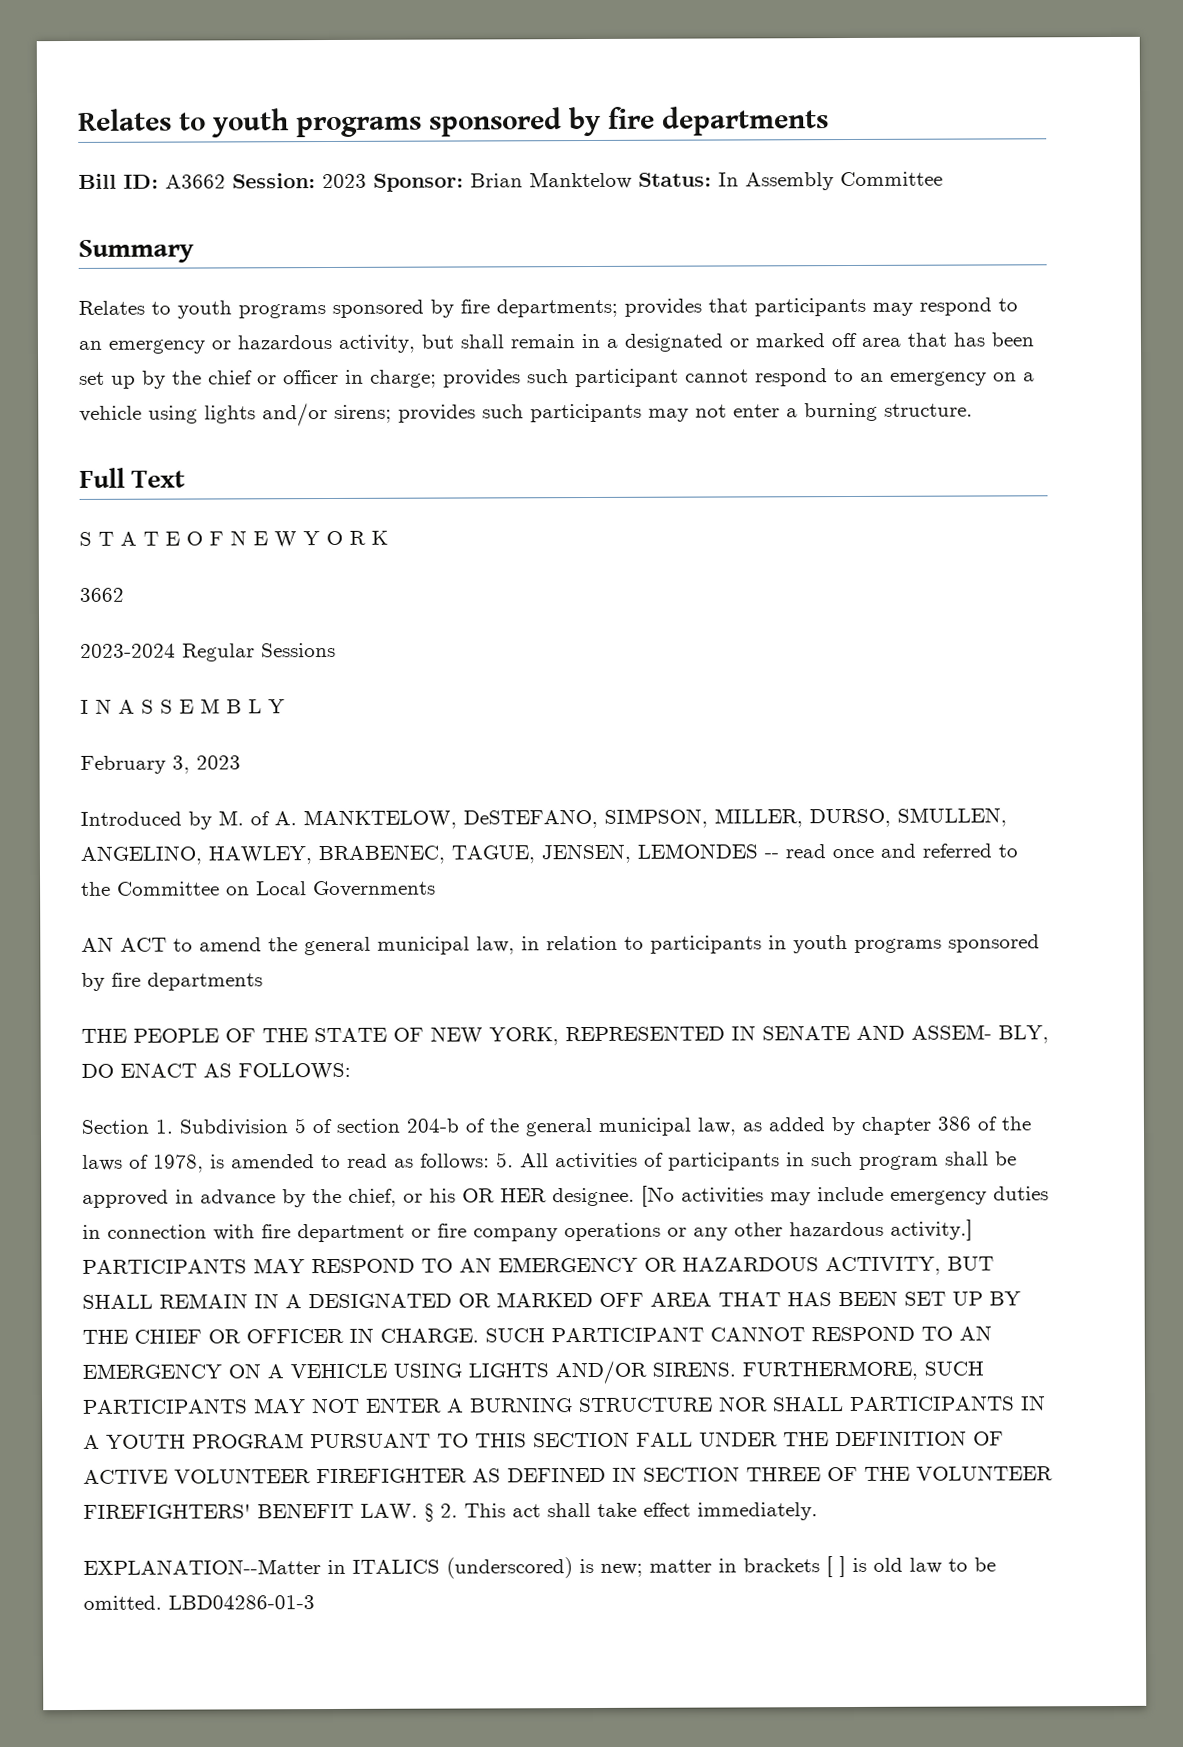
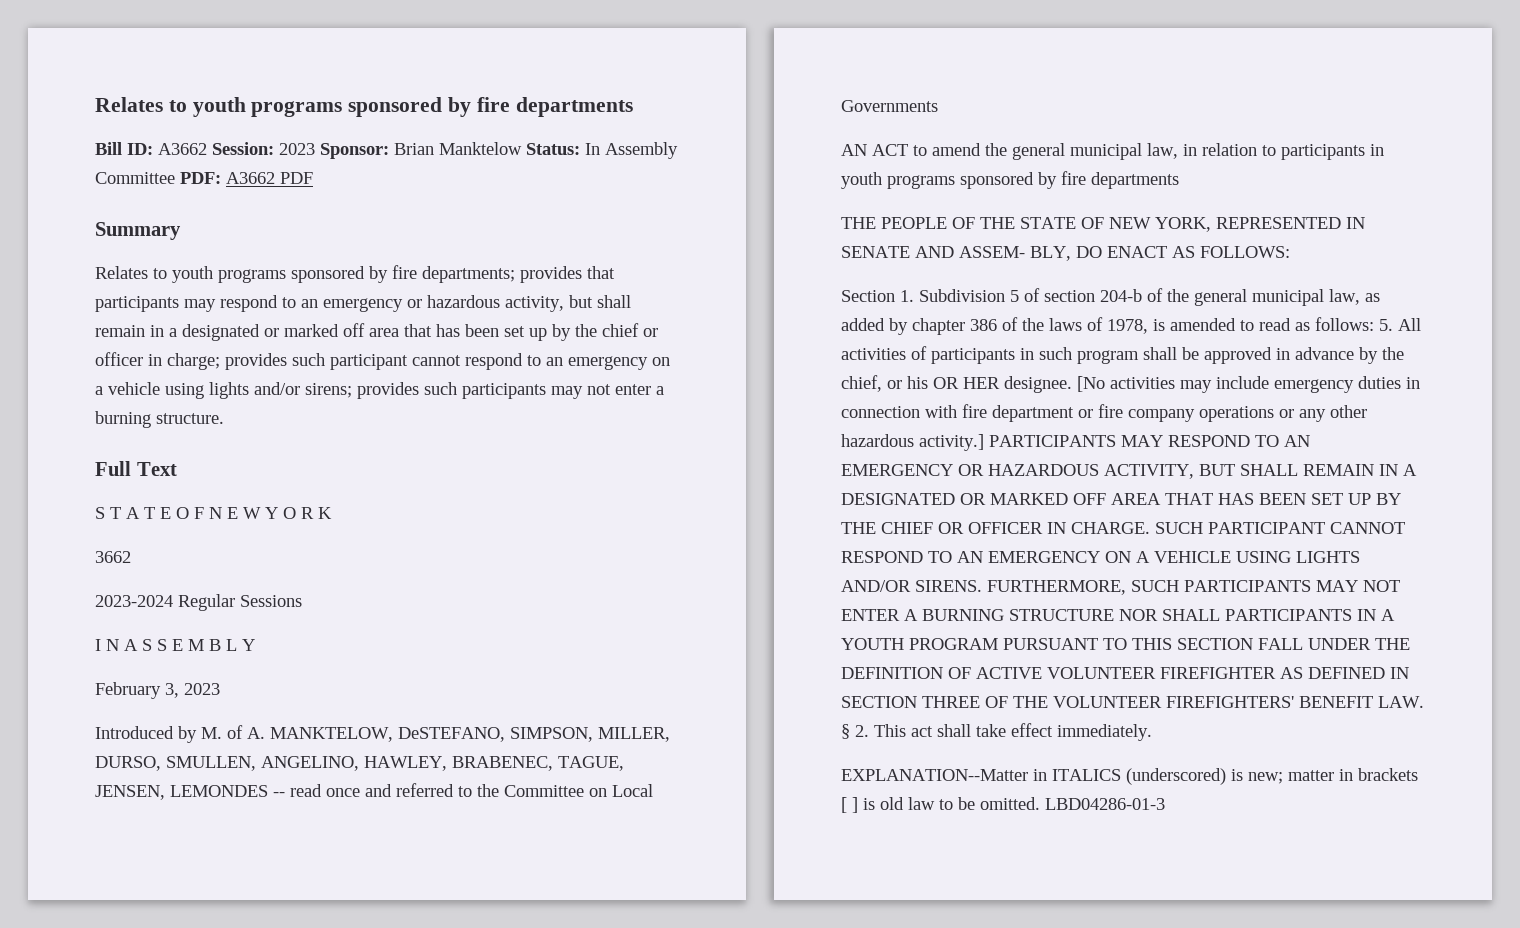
- Bill ID: A3662 Session: 2023 Sponsor: Brian Manktelow Status: In Assembly Committee
+ Bill ID: A3662 Session: 2023 Sponsor: Brian Manktelow Status: In Assembly Committee PDF: A3662 PDF

